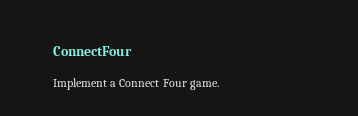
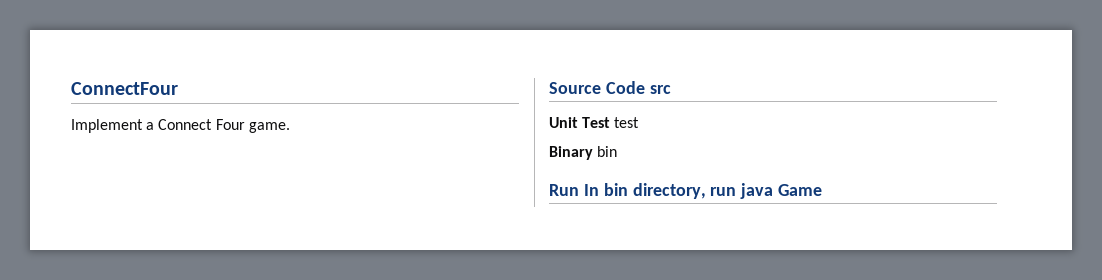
+ Source Code src
+ Unit Test test
+ Binary bin
+ Run In bin directory, run java Game

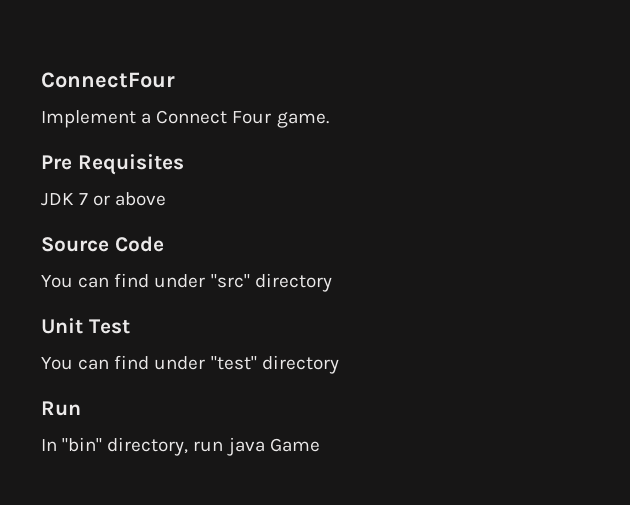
- Source Code src
- Unit Test test
- Binary bin
+ Pre Requisites
+ JDK 7 or above
+ Source Code
+ You can find under "src" directory
+ Unit Test
+ You can find under "test" directory
- Run In bin directory, run java Game
+ Run
+ In "bin" directory, run java Game

